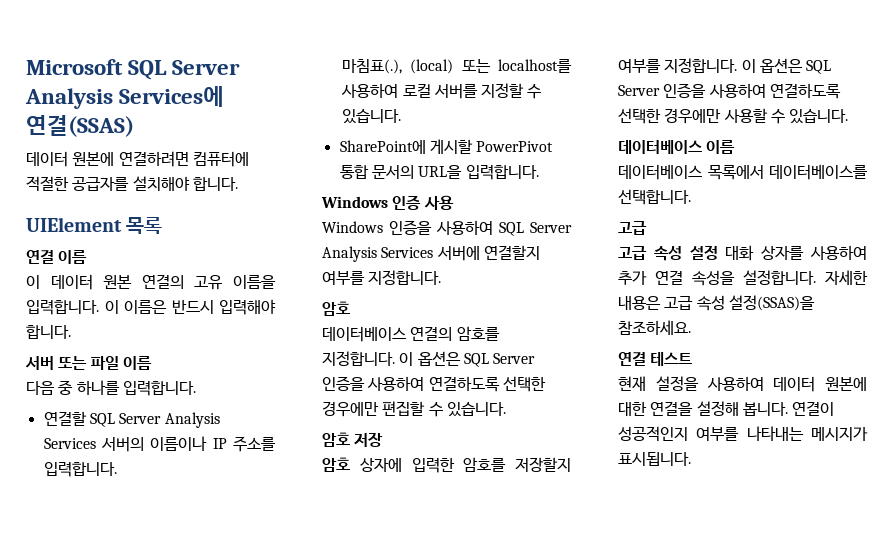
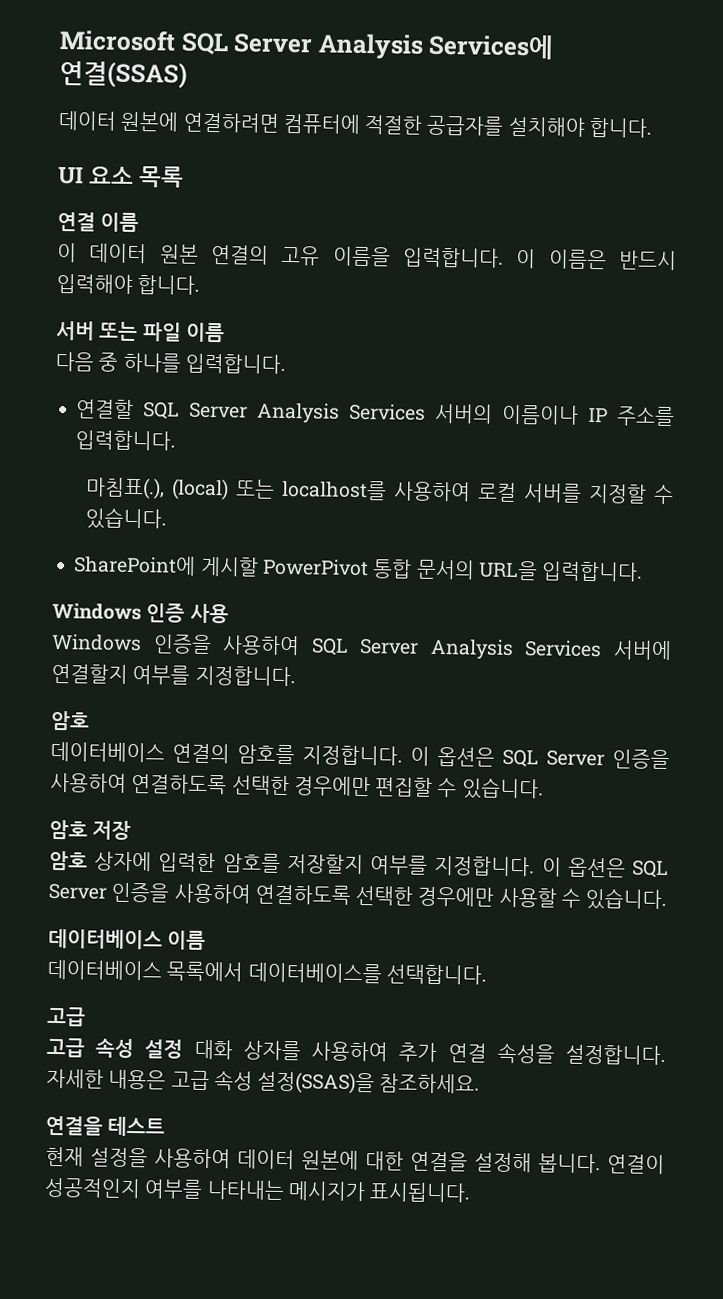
- UIElement 목록
+ UI 요소 목록
- 연결 테스트
+ 연결을 테스트

